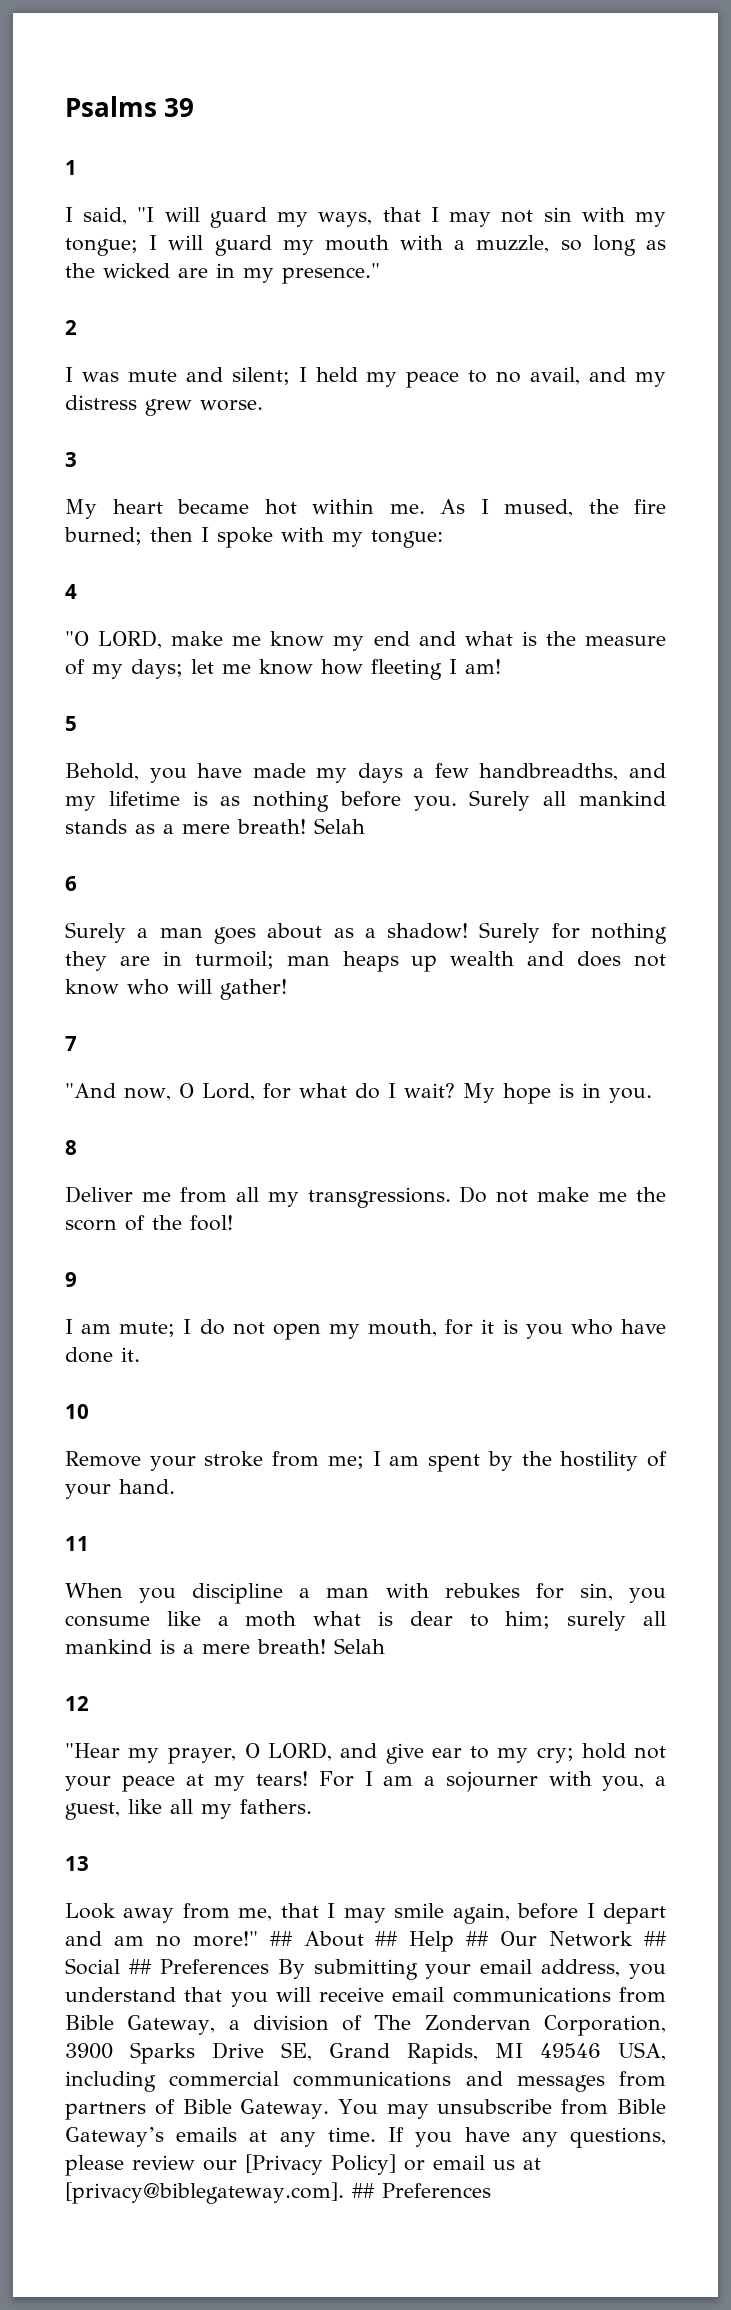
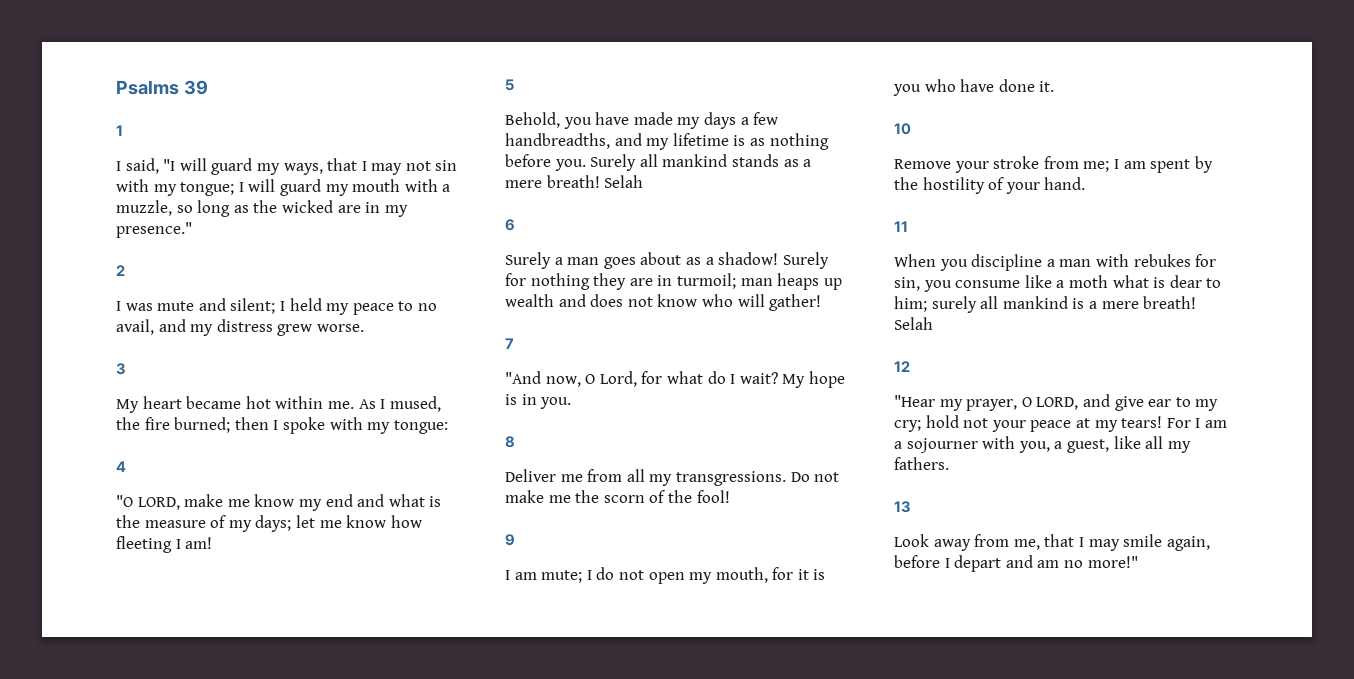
- ## About ## Help ## Our Network ## Social ## Preferences By submitting your email address, you understand that you will receive email communications from Bible Gateway, a division of The Zondervan Corporation, 3900 Sparks Drive SE, Grand Rapids, MI 49546 USA, including commercial communications and messages from partners of Bible Gateway. You may unsubscribe from Bible Gateway’s emails at any time. If you have any questions, please review our [Privacy Policy] or email us at [privacy@biblegateway.com]. ## Preferences

